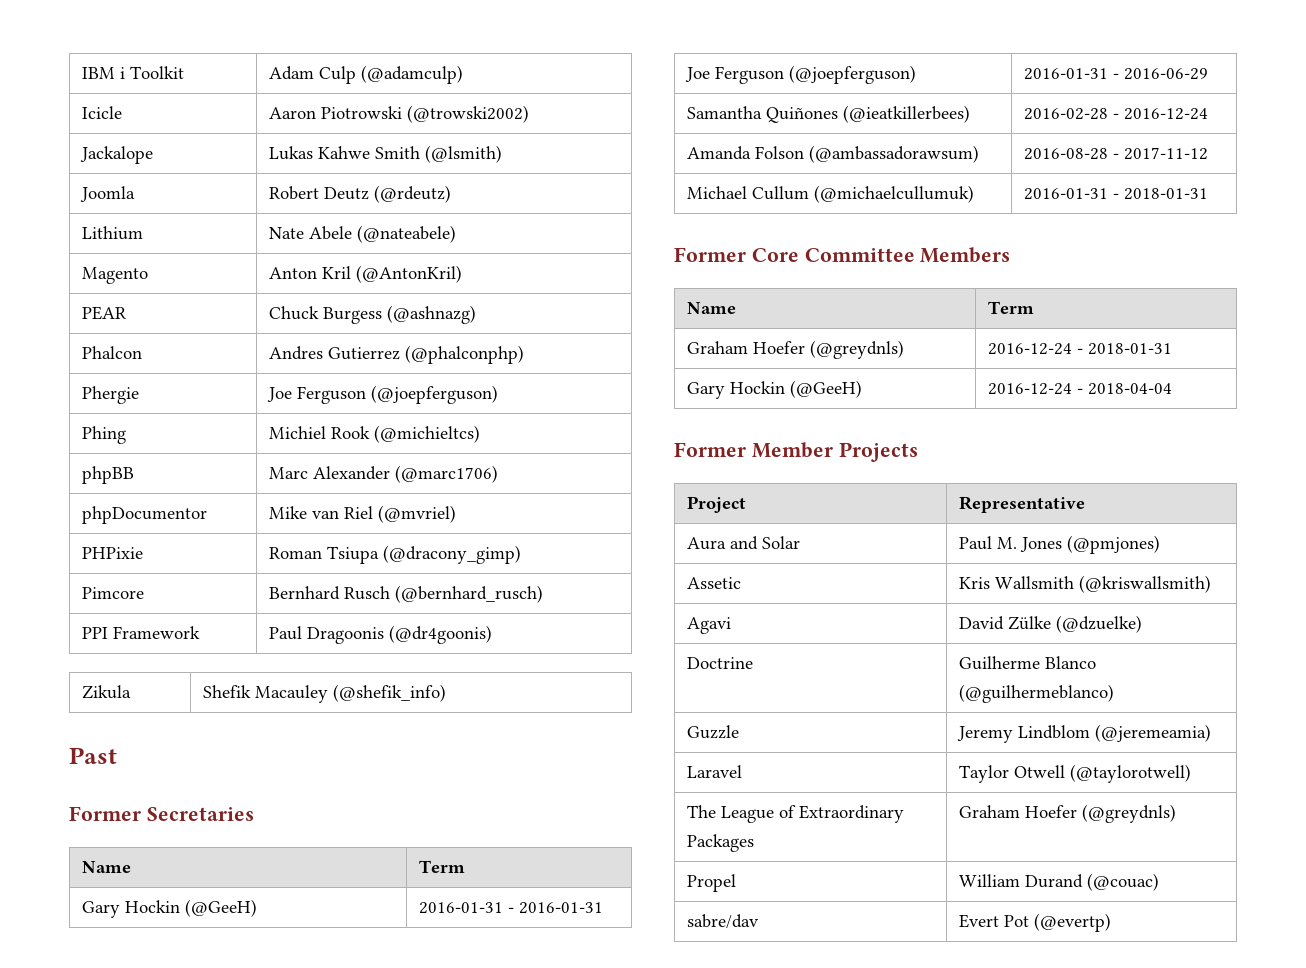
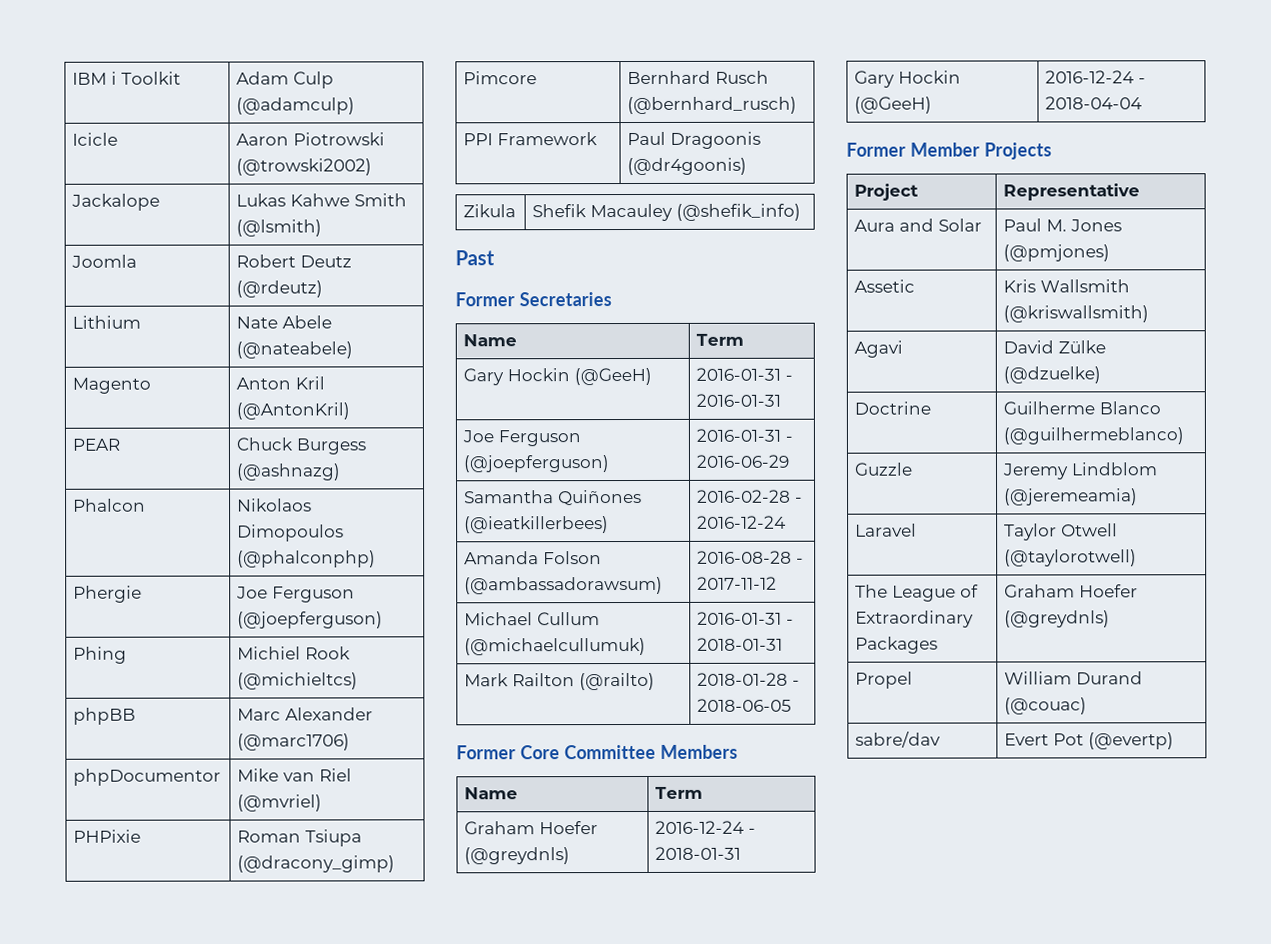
- Phalcon | Andres Gutierrez (@phalconphp)
+ Phalcon | Nikolaos Dimopoulos (@phalconphp)
+ Mark Railton (@railto) | 2018-01-28 - 2018-06-05

